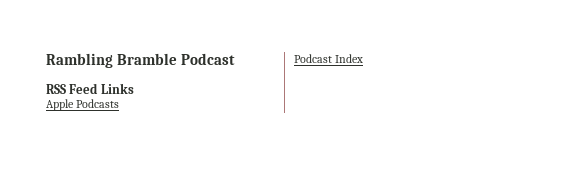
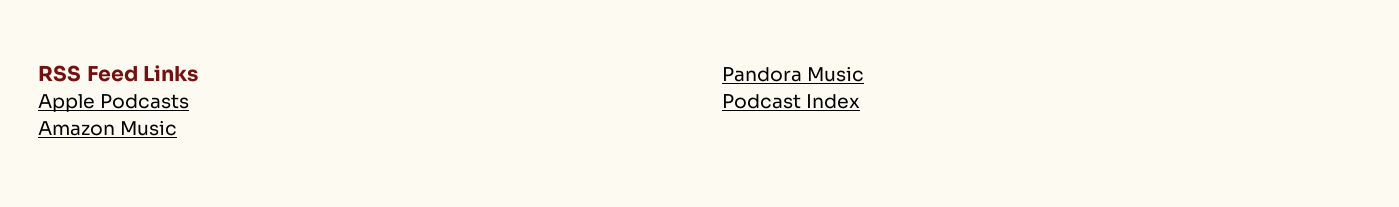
- Rambling Bramble Podcast
+ Amazon Music
+ Pandora Music

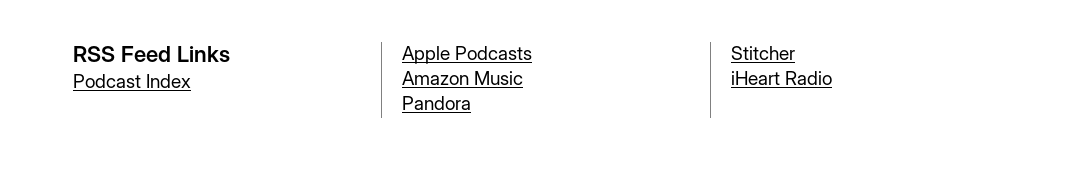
+ Podcast Index
- Pandora Music
- Podcast Index
+ Pandora
+ Stitcher
+ iHeart Radio

